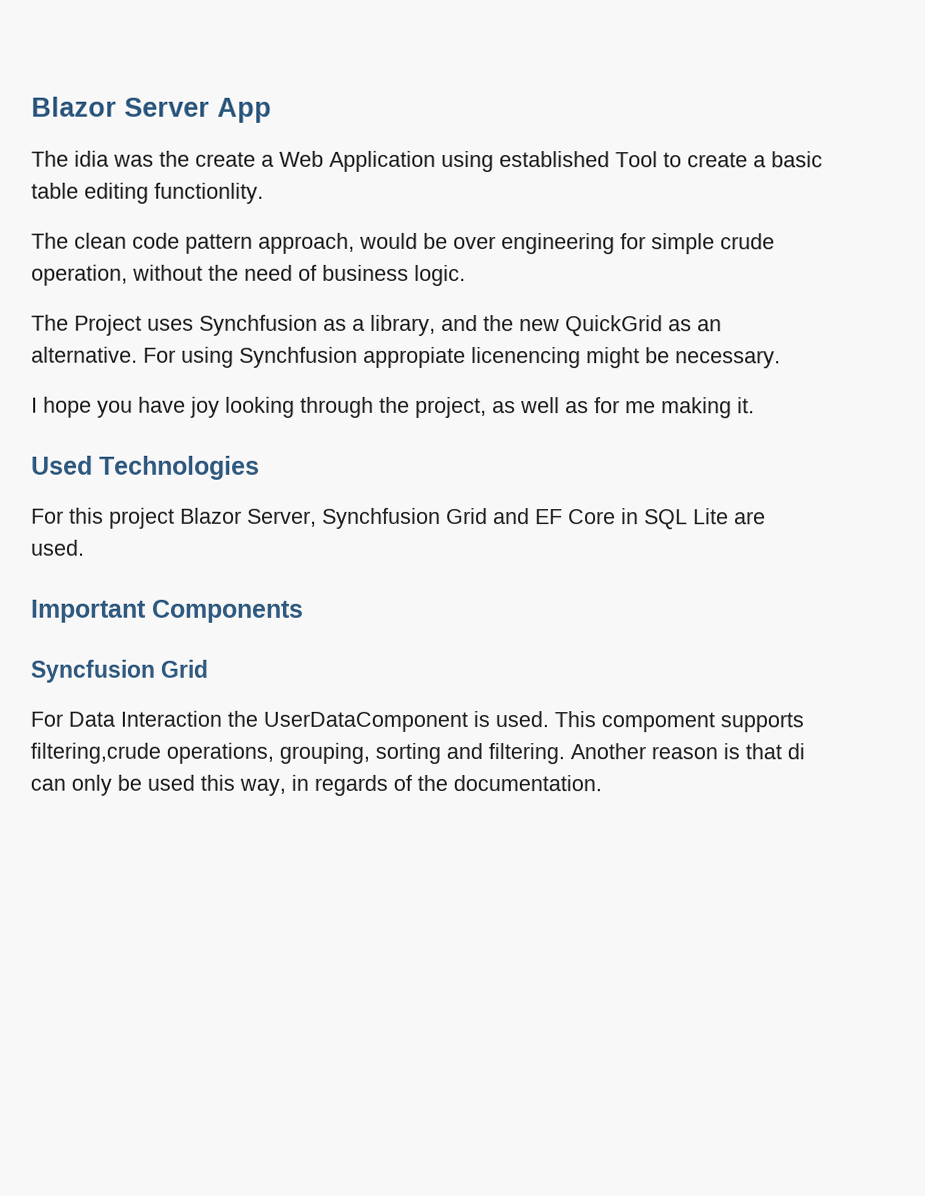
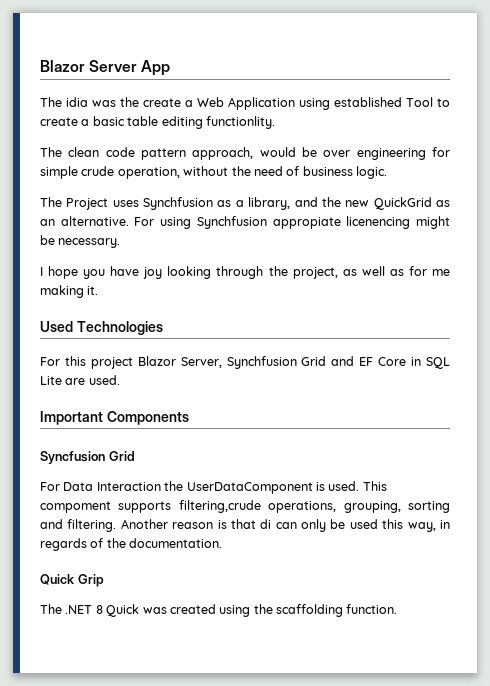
+ Quick Grip
+ The .NET 8 Quick was created using the scaffolding function.

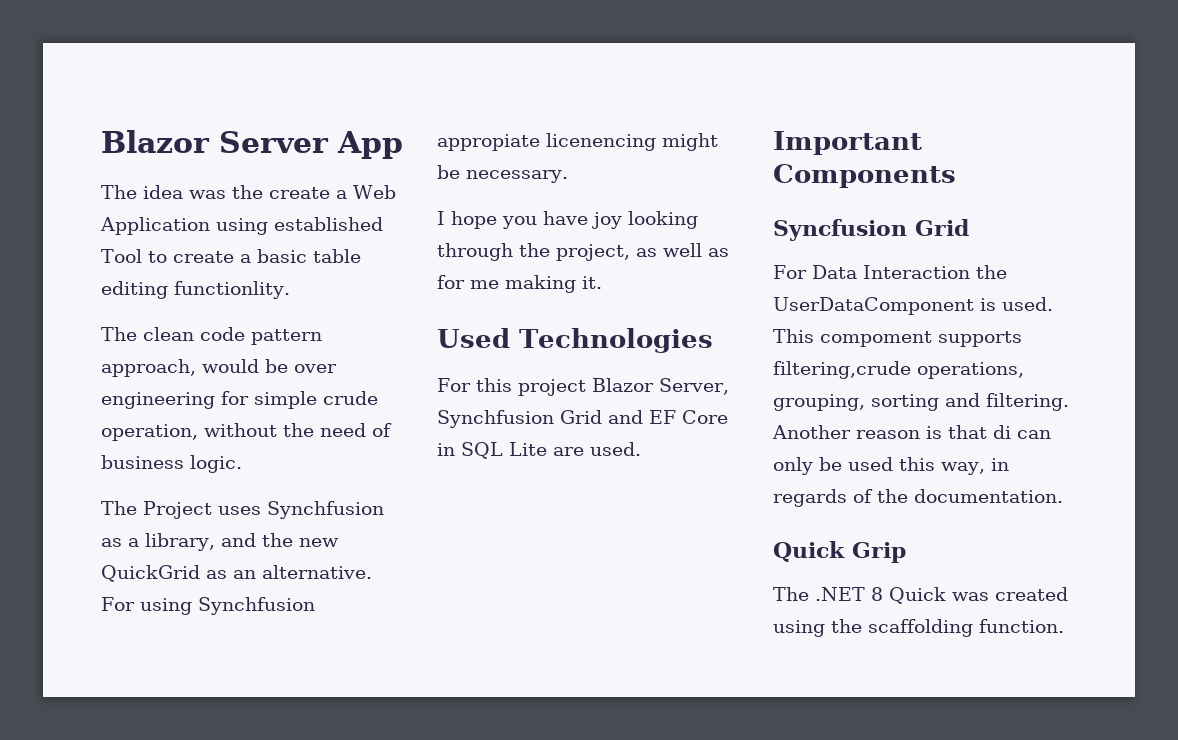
- The idia was the create a Web Application using established Tool to create a basic table editing functionlity.
+ The idea was the create a Web Application using established Tool to create a basic table editing functionlity.

